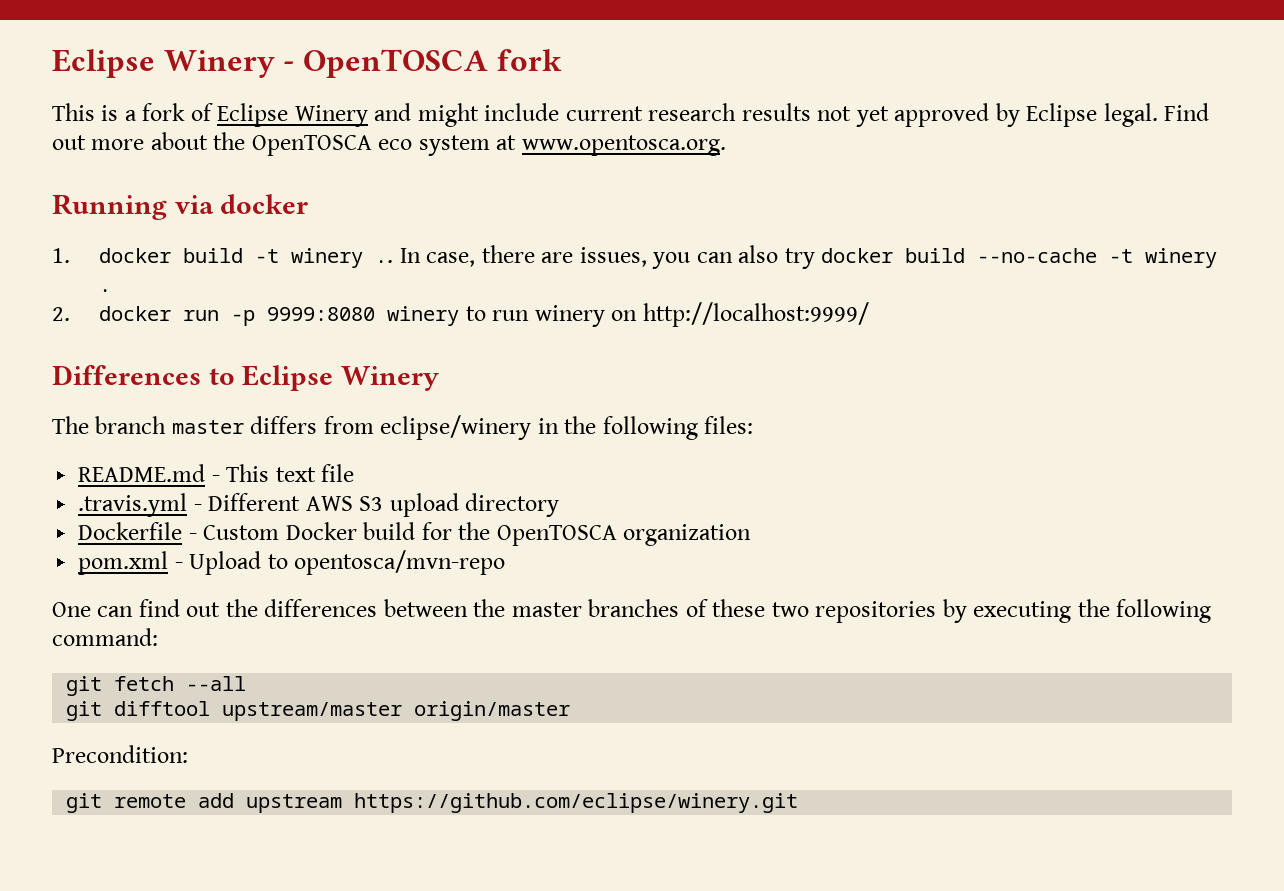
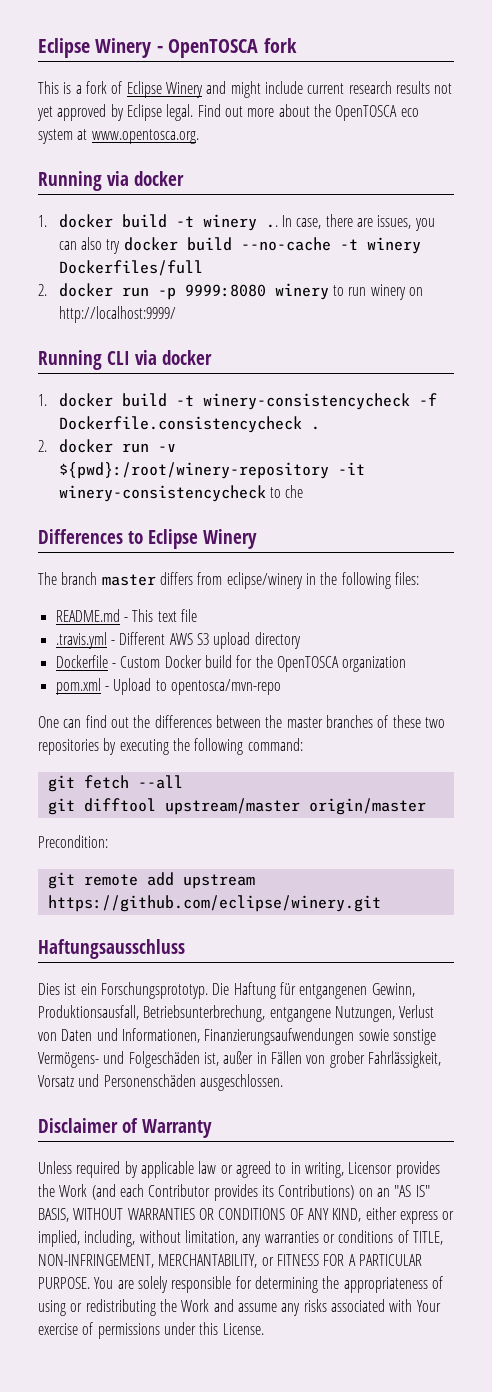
- In case, there are issues, you can also try docker build --no-cache -t winery .
+ In case, there are issues, you can also try docker build --no-cache -t winery Dockerfiles/full
+ Running CLI via docker
+ 1. docker build -t winery-consistencycheck -f Dockerfile.consistencycheck .
+ 2. docker run -v ${pwd}:/root/winery-repository -it winery-consistencycheck to che
+ Haftungsausschluss
+ Dies ist ein Forschungsprototyp. Die Haftung für entgangenen Gewinn, Produktionsausfall, Betriebsunterbrechung, entgangene Nutzungen, Verlust von Daten und Informationen, Finanzierungsaufwendungen sowie sonstige Vermögens- und Folgeschäden ist, außer in Fällen von grober Fahrlässigkeit, Vorsatz und Personenschäden ausgeschlossen.
+ Disclaimer of Warranty
+ Unless required by applicable law or agreed to in writing, Licensor provides the Work (and each Contributor provides its Contributions) on an "AS IS" BASIS, WITHOUT WARRANTIES OR CONDITIONS OF ANY KIND, either express or implied, including, without limitation, any warranties or conditions of TITLE, NON-INFRINGEMENT, MERCHANTABILITY, or FITNESS FOR A PARTICULAR PURPOSE. You are solely responsible for determining the appropriateness of using or redistributing the Work and assume any risks associated with Your exercise of permissions under this License.

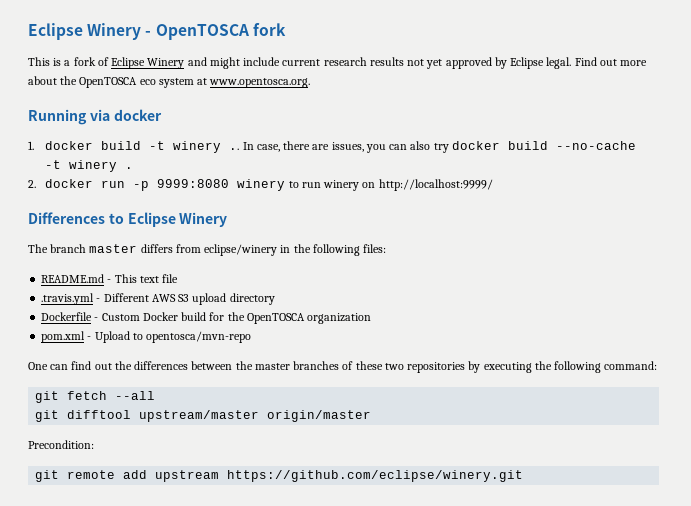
- In case, there are issues, you can also try docker build --no-cache -t winery Dockerfiles/full
+ In case, there are issues, you can also try docker build --no-cache -t winery .
- Running CLI via docker
- 1. docker build -t winery-consistencycheck -f Dockerfile.consistencycheck .
- 2. docker run -v ${pwd}:/root/winery-repository -it winery-consistencycheck to che
- Haftungsausschluss
- Dies ist ein Forschungsprototyp. Die Haftung für entgangenen Gewinn, Produktionsausfall, Betriebsunterbrechung, entgangene Nutzungen, Verlust von Daten und Informationen, Finanzierungsaufwendungen sowie sonstige Vermögens- und Folgeschäden ist, außer in Fällen von grober Fahrlässigkeit, Vorsatz und Personenschäden ausgeschlossen.
- Disclaimer of Warranty
- Unless required by applicable law or agreed to in writing, Licensor provides the Work (and each Contributor provides its Contributions) on an "AS IS" BASIS, WITHOUT WARRANTIES OR CONDITIONS OF ANY KIND, either express or implied, including, without limitation, any warranties or conditions of TITLE, NON-INFRINGEMENT, MERCHANTABILITY, or FITNESS FOR A PARTICULAR PURPOSE. You are solely responsible for determining the appropriateness of using or redistributing the Work and assume any risks associated with Your exercise of permissions under this License.

